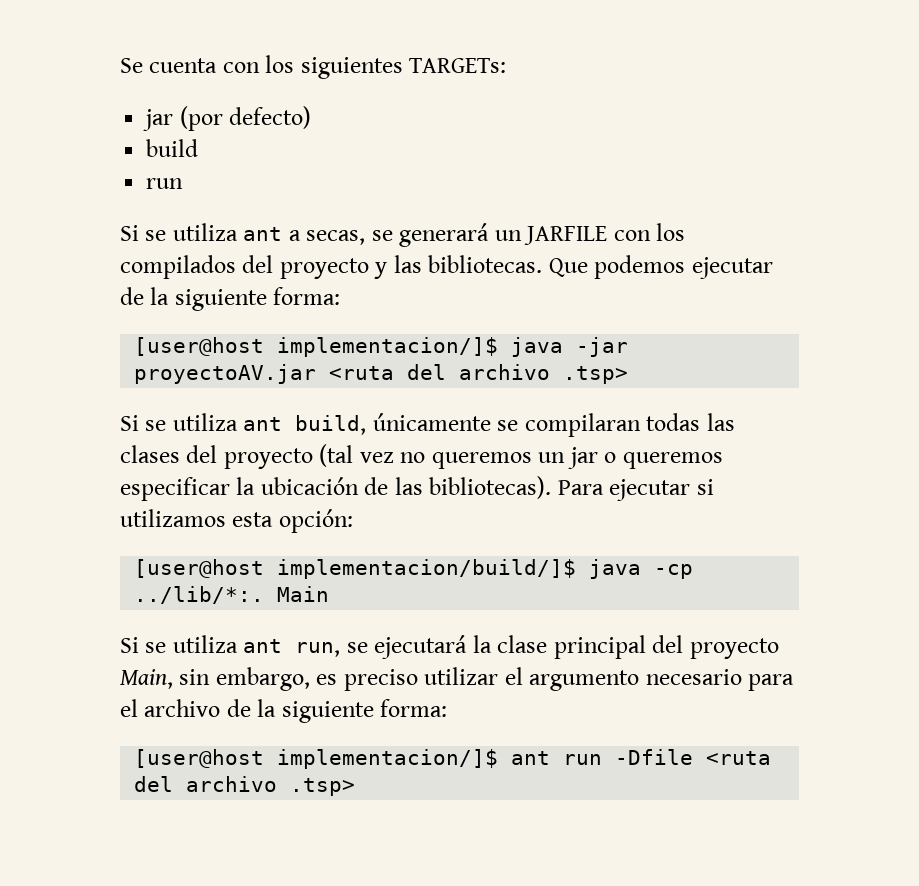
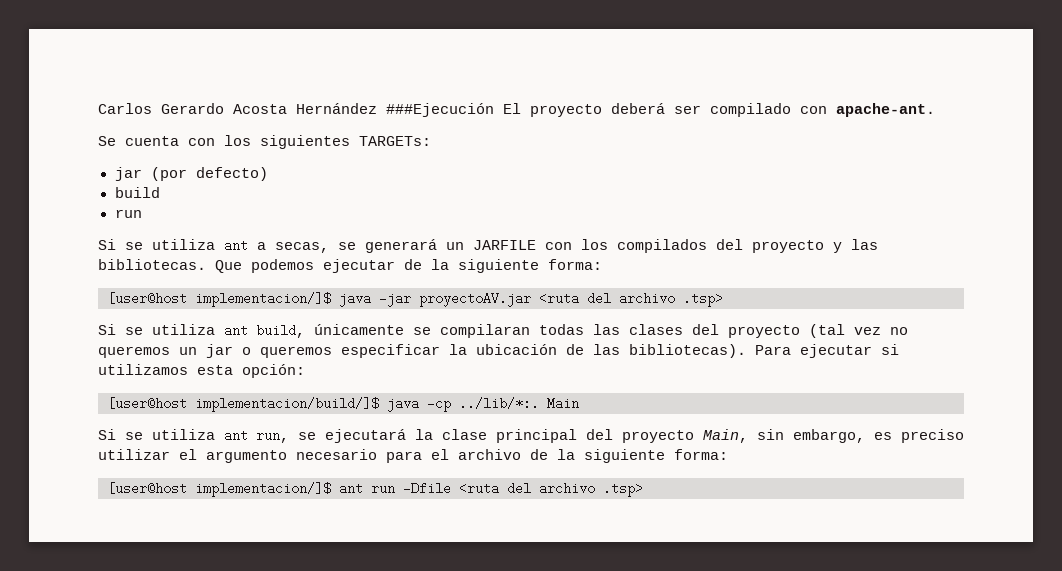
+ Carlos Gerardo Acosta Hernández ###Ejecución El proyecto deberá ser compilado con apache-ant.

